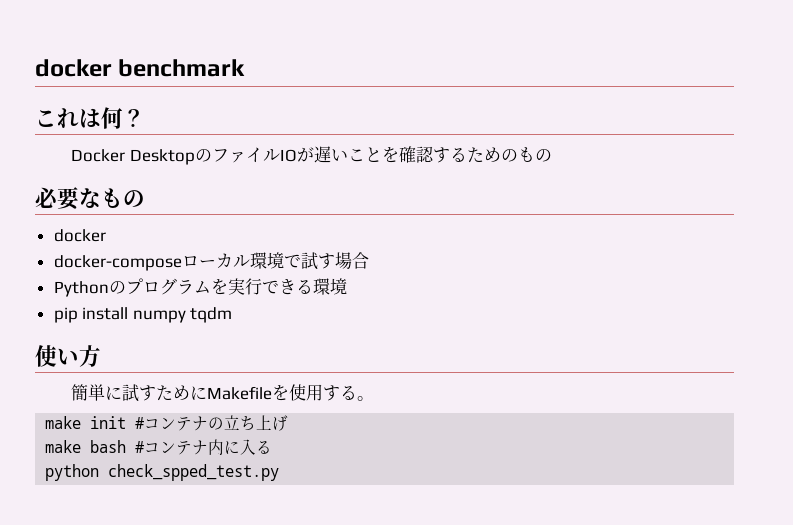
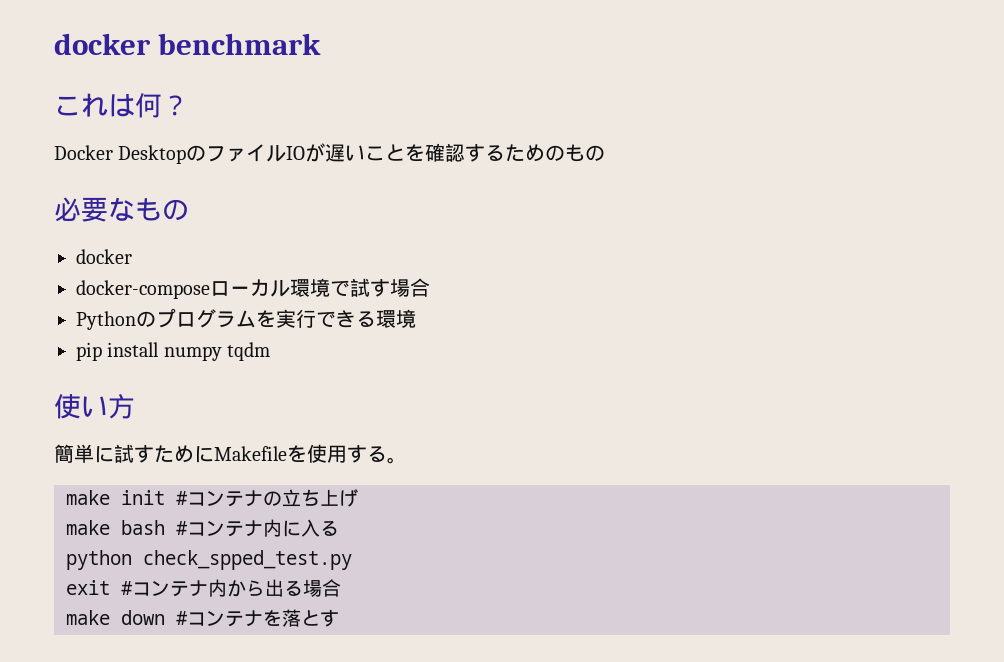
+ exit #コンテナ内から出る場合
+ make down #コンテナを落とす

